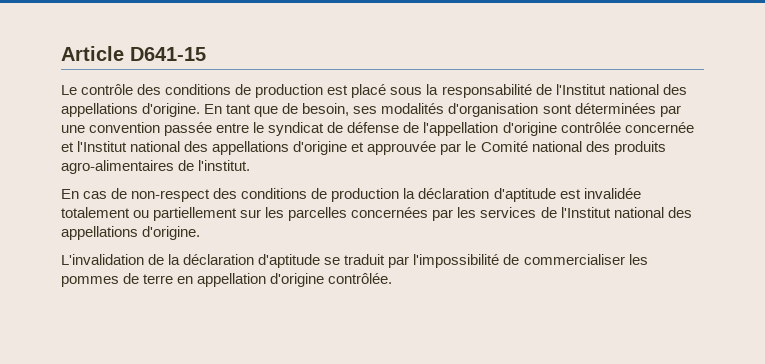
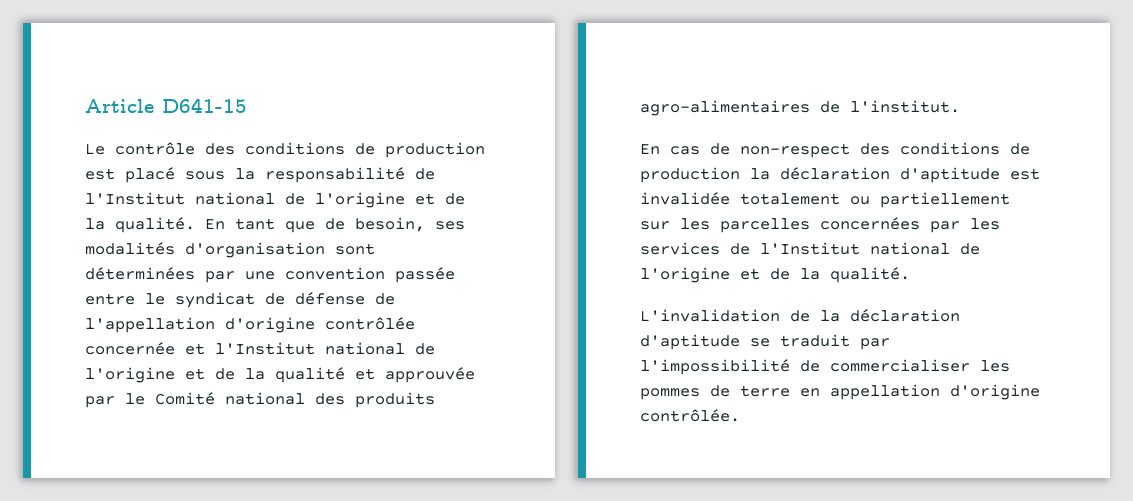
- Le contrôle des conditions de production est placé sous la responsabilité de l'Institut national des appellations d'origine.
+ Le contrôle des conditions de production est placé sous la responsabilité de l'Institut national de l'origine et de la qualité.
- En tant que de besoin, ses modalités d'organisation sont déterminées par une convention passée entre le syndicat de défense de l'appellation d'origine contrôlée concernée et l'Institut national des appellations d'origine et approuvée par le Comité national des produits agro-alimentaires de l'institut.
+ En tant que de besoin, ses modalités d'organisation sont déterminées par une convention passée entre le syndicat de défense de l'appellation d'origine contrôlée concernée et l'Institut national de l'origine et de la qualité et approuvée par le Comité national des produits agro-alimentaires de l'institut.
- En cas de non-respect des conditions de production la déclaration d'aptitude est invalidée totalement ou partiellement sur les parcelles concernées par les services de l'Institut national des appellations d'origine.
+ En cas de non-respect des conditions de production la déclaration d'aptitude est invalidée totalement ou partiellement sur les parcelles concernées par les services de l'Institut national de l'origine et de la qualité.

